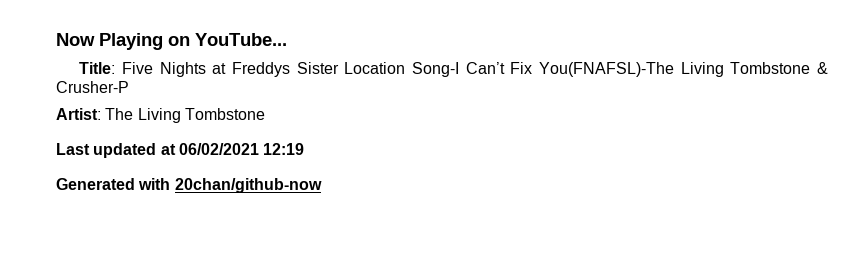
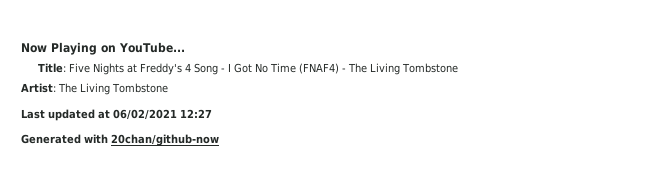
- Title: Five Nights at Freddys Sister Location Song-I Can’t Fix You(FNAFSL)-The Living Tombstone & Crusher-P
+ Title: Five Nights at Freddy's 4 Song - I Got No Time (FNAF4) - The Living Tombstone
- Last updated at 06/02/2021 12:19
+ Last updated at 06/02/2021 12:27

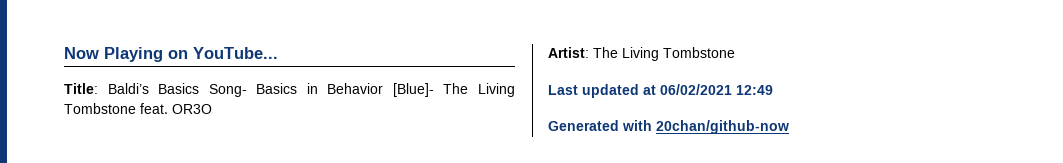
- Title: Five Nights at Freddy's 4 Song - I Got No Time (FNAF4) - The Living Tombstone
+ Title: Baldi’s Basics Song- Basics in Behavior [Blue]- The Living Tombstone feat. OR3O
- Last updated at 06/02/2021 12:27
+ Last updated at 06/02/2021 12:49

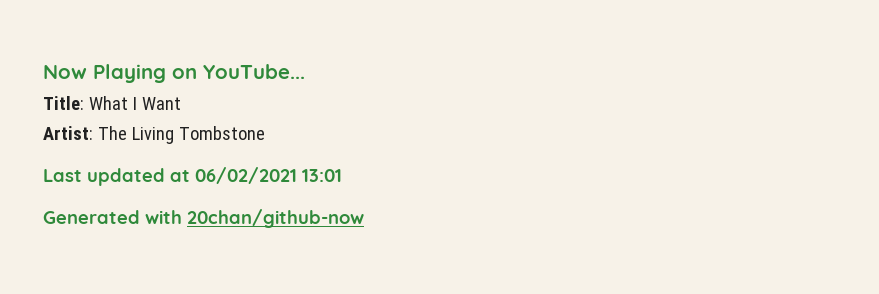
- Title: Baldi’s Basics Song- Basics in Behavior [Blue]- The Living Tombstone feat. OR3O
+ Title: What I Want
- Last updated at 06/02/2021 12:49
+ Last updated at 06/02/2021 13:01

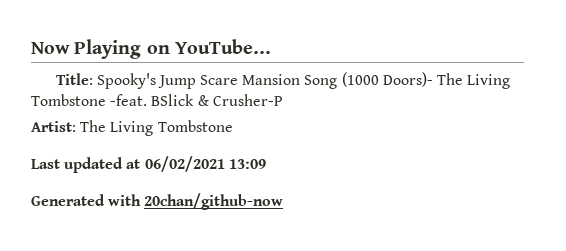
- Title: What I Want
+ Title: Spooky's Jump Scare Mansion Song (1000 Doors)- The Living Tombstone -feat. BSlick & Crusher-P
- Last updated at 06/02/2021 13:01
+ Last updated at 06/02/2021 13:09

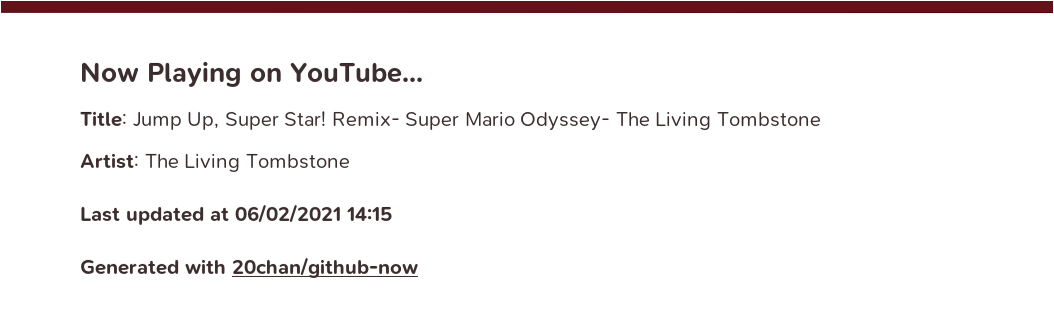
- Title: Spooky's Jump Scare Mansion Song (1000 Doors)- The Living Tombstone -feat. BSlick & Crusher-P
+ Title: Jump Up, Super Star! Remix- Super Mario Odyssey- The Living Tombstone
- Last updated at 06/02/2021 13:09
+ Last updated at 06/02/2021 14:15

